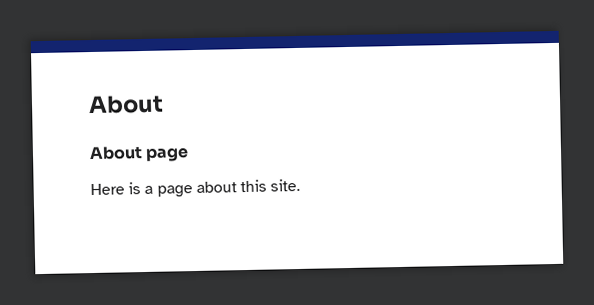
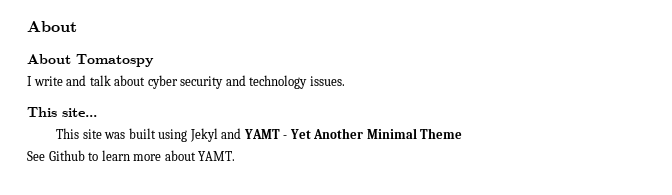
- About page
- Here is a page about this site.
+ About Tomatospy
+ I write and talk about cyber security and technology issues.
+ This site...
+ This site was built using Jekyl and YAMT - Yet Another Minimal Theme
+ See Github to learn more about YAMT.

